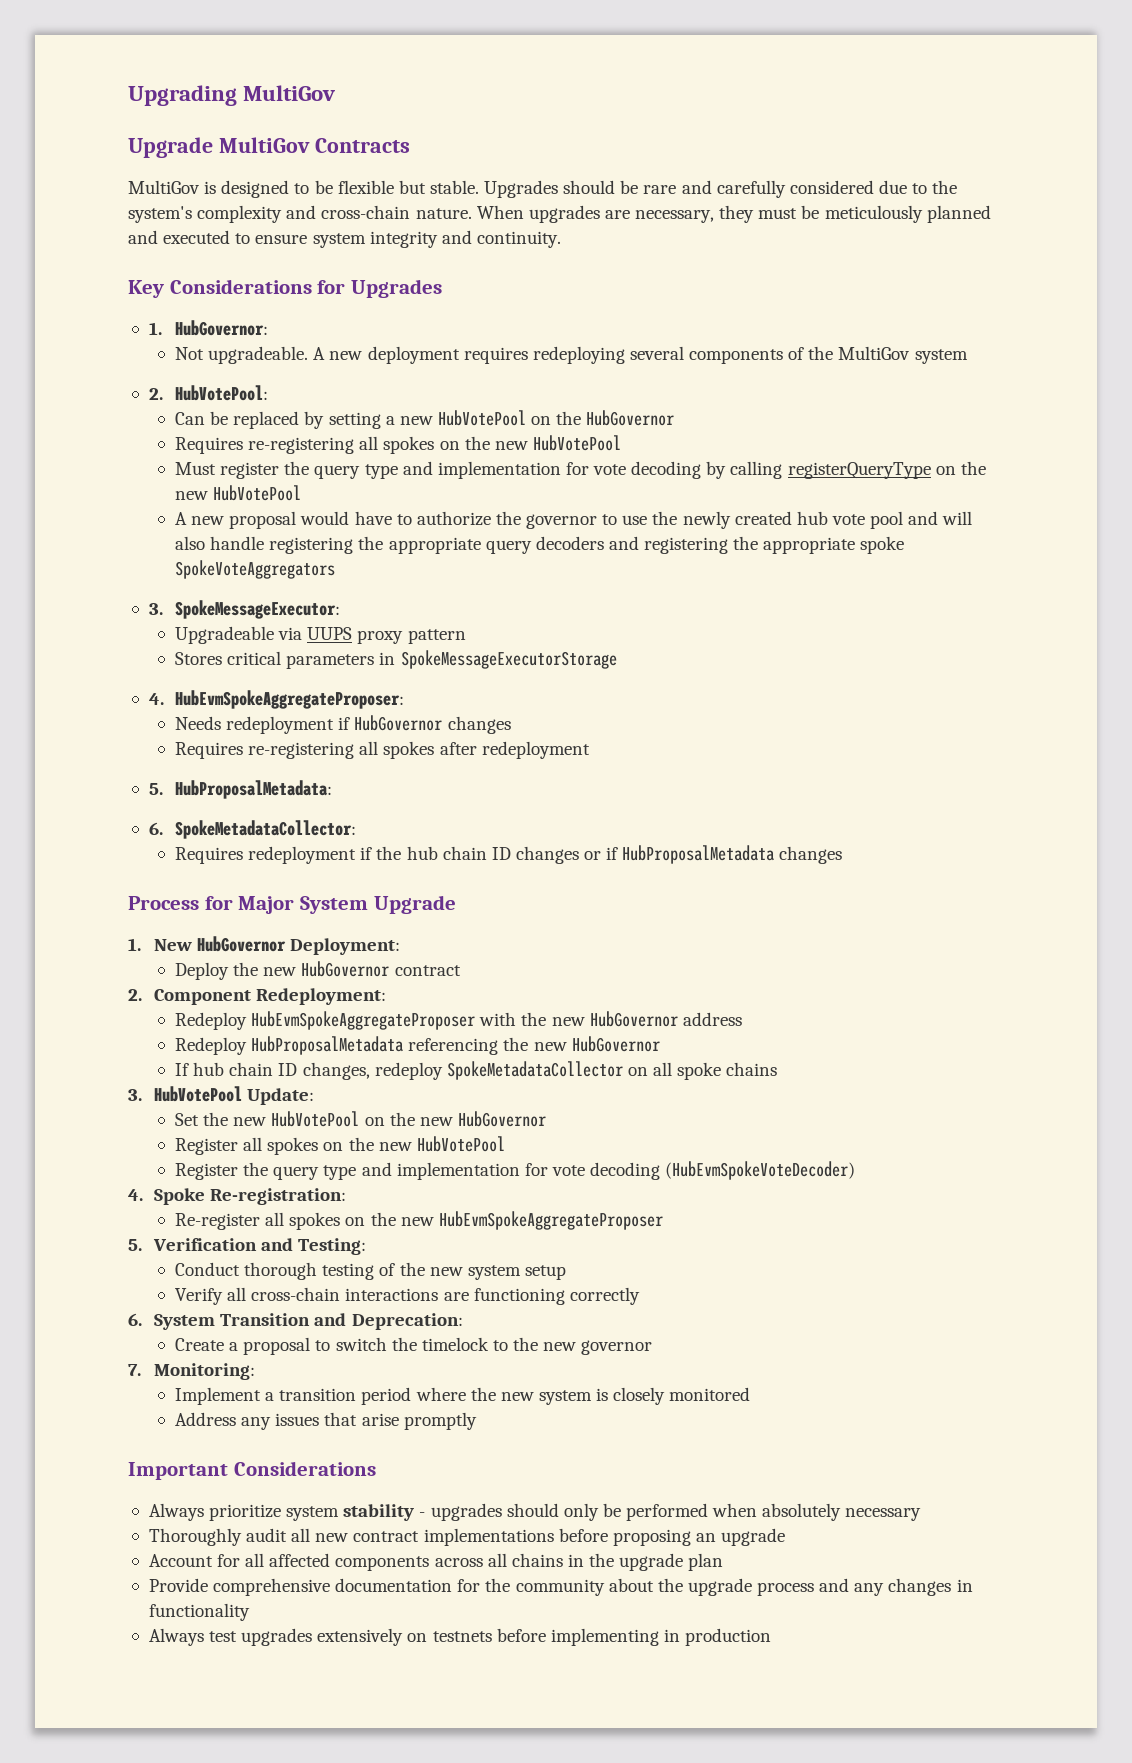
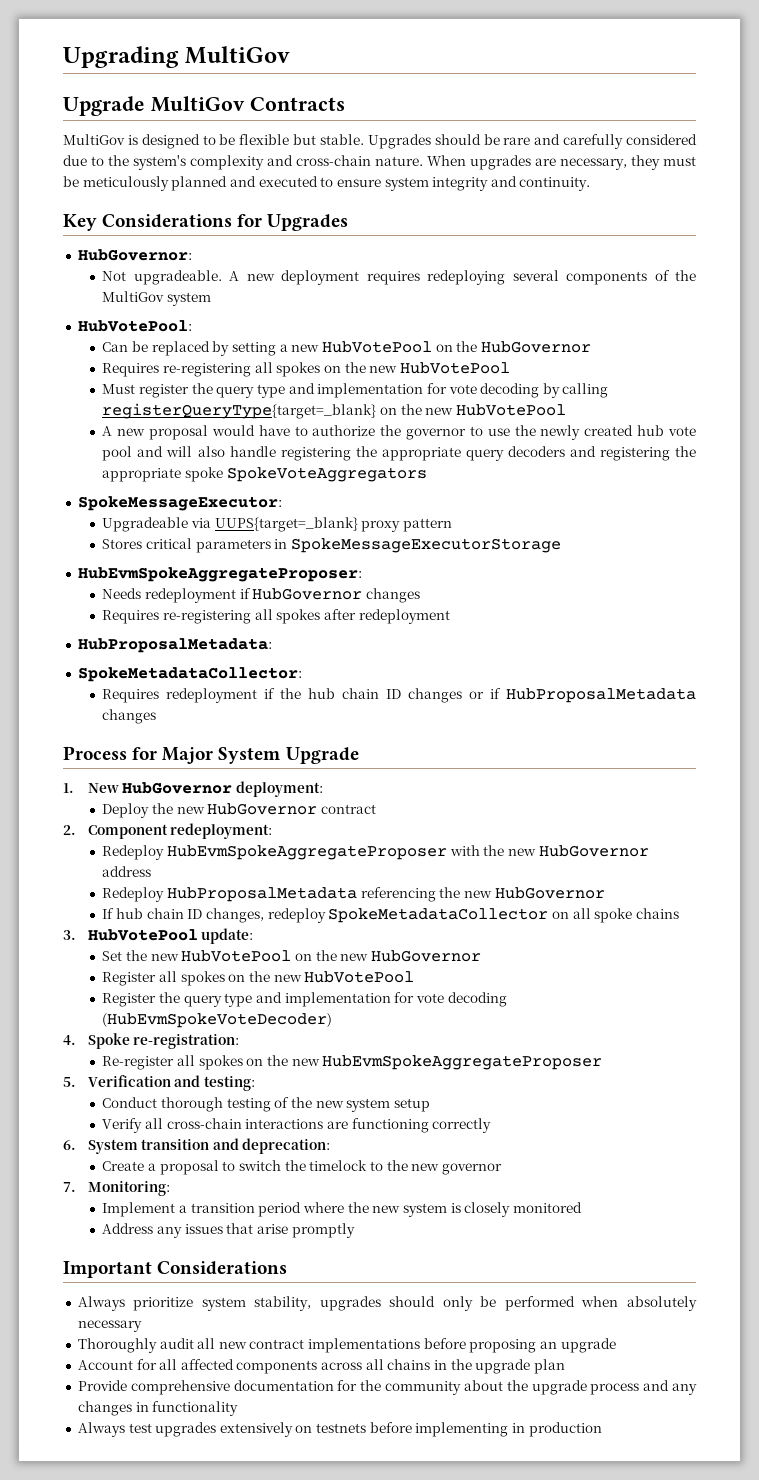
- 1. HubGovernor:
+ HubGovernor:
- 2. HubVotePool:
+ HubVotePool:
- Must register the query type and implementation for vote decoding by calling registerQueryType on the new HubVotePool
+ Must register the query type and implementation for vote decoding by calling registerQueryType{target=_blank} on the new HubVotePool
- 3. SpokeMessageExecutor:
+ SpokeMessageExecutor:
- Upgradeable via UUPS proxy pattern
+ Upgradeable via UUPS{target=_blank} proxy pattern
- 4. HubEvmSpokeAggregateProposer:
+ HubEvmSpokeAggregateProposer:
- 5. HubProposalMetadata:
+ HubProposalMetadata:
- 6. SpokeMetadataCollector:
+ SpokeMetadataCollector:
- 1. New HubGovernor Deployment:
+ 1. New HubGovernor deployment:
- 2. Component Redeployment:
+ 2. Component redeployment:
- 3. HubVotePool Update:
+ 3. HubVotePool update:
- 4. Spoke Re-registration:
+ 4. Spoke re-registration:
- 5. Verification and Testing:
+ 5. Verification and testing:
- 6. System Transition and Deprecation:
+ 6. System transition and deprecation:
- Always prioritize system stability - upgrades should only be performed when absolutely necessary
+ Always prioritize system stability, upgrades should only be performed when absolutely necessary

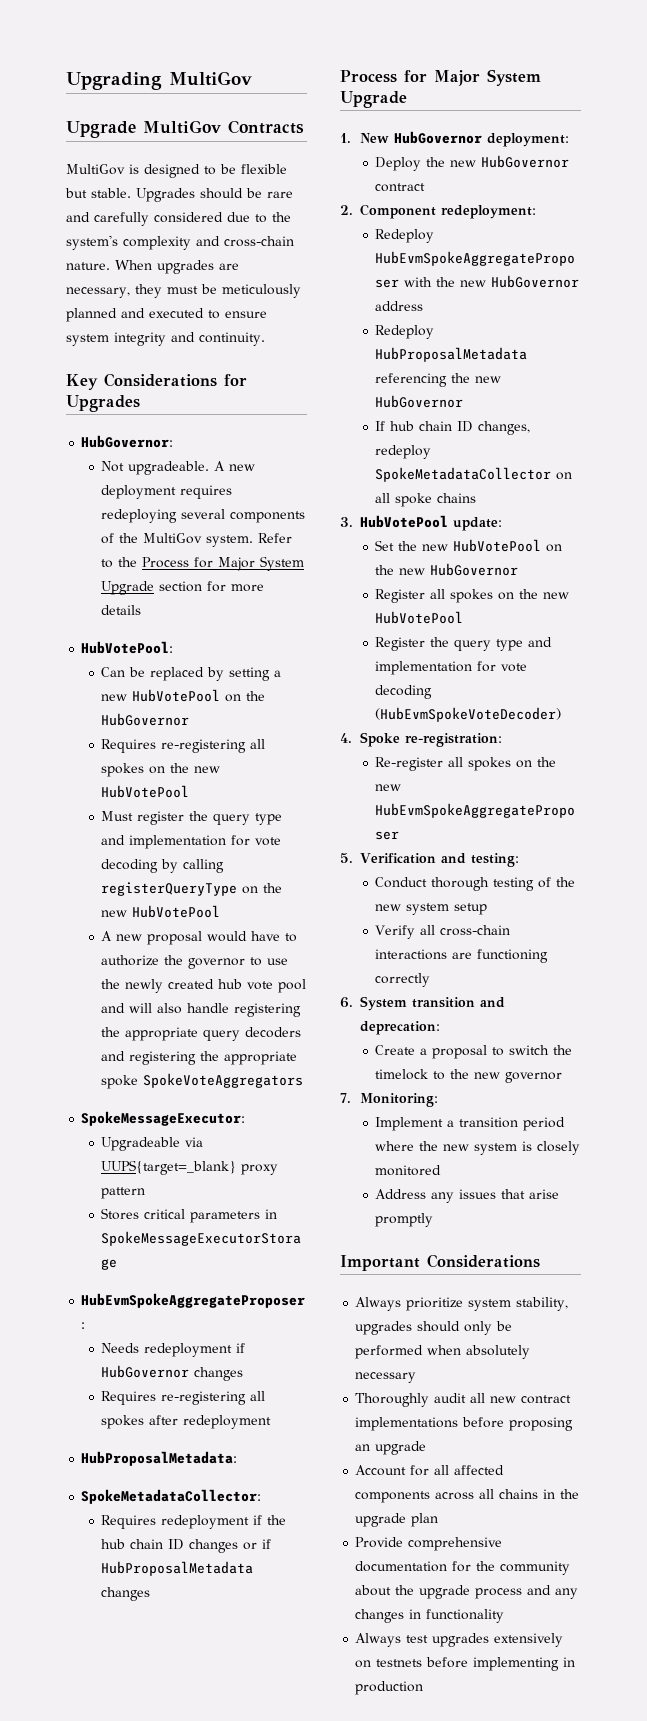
- A new deployment requires redeploying several components of the MultiGov system
+ A new deployment requires redeploying several components of the MultiGov system. Refer to the Process for Major System Upgrade section for more details
- Must register the query type and implementation for vote decoding by calling registerQueryType{target=_blank} on the new HubVotePool
+ Must register the query type and implementation for vote decoding by calling registerQueryType on the new HubVotePool

